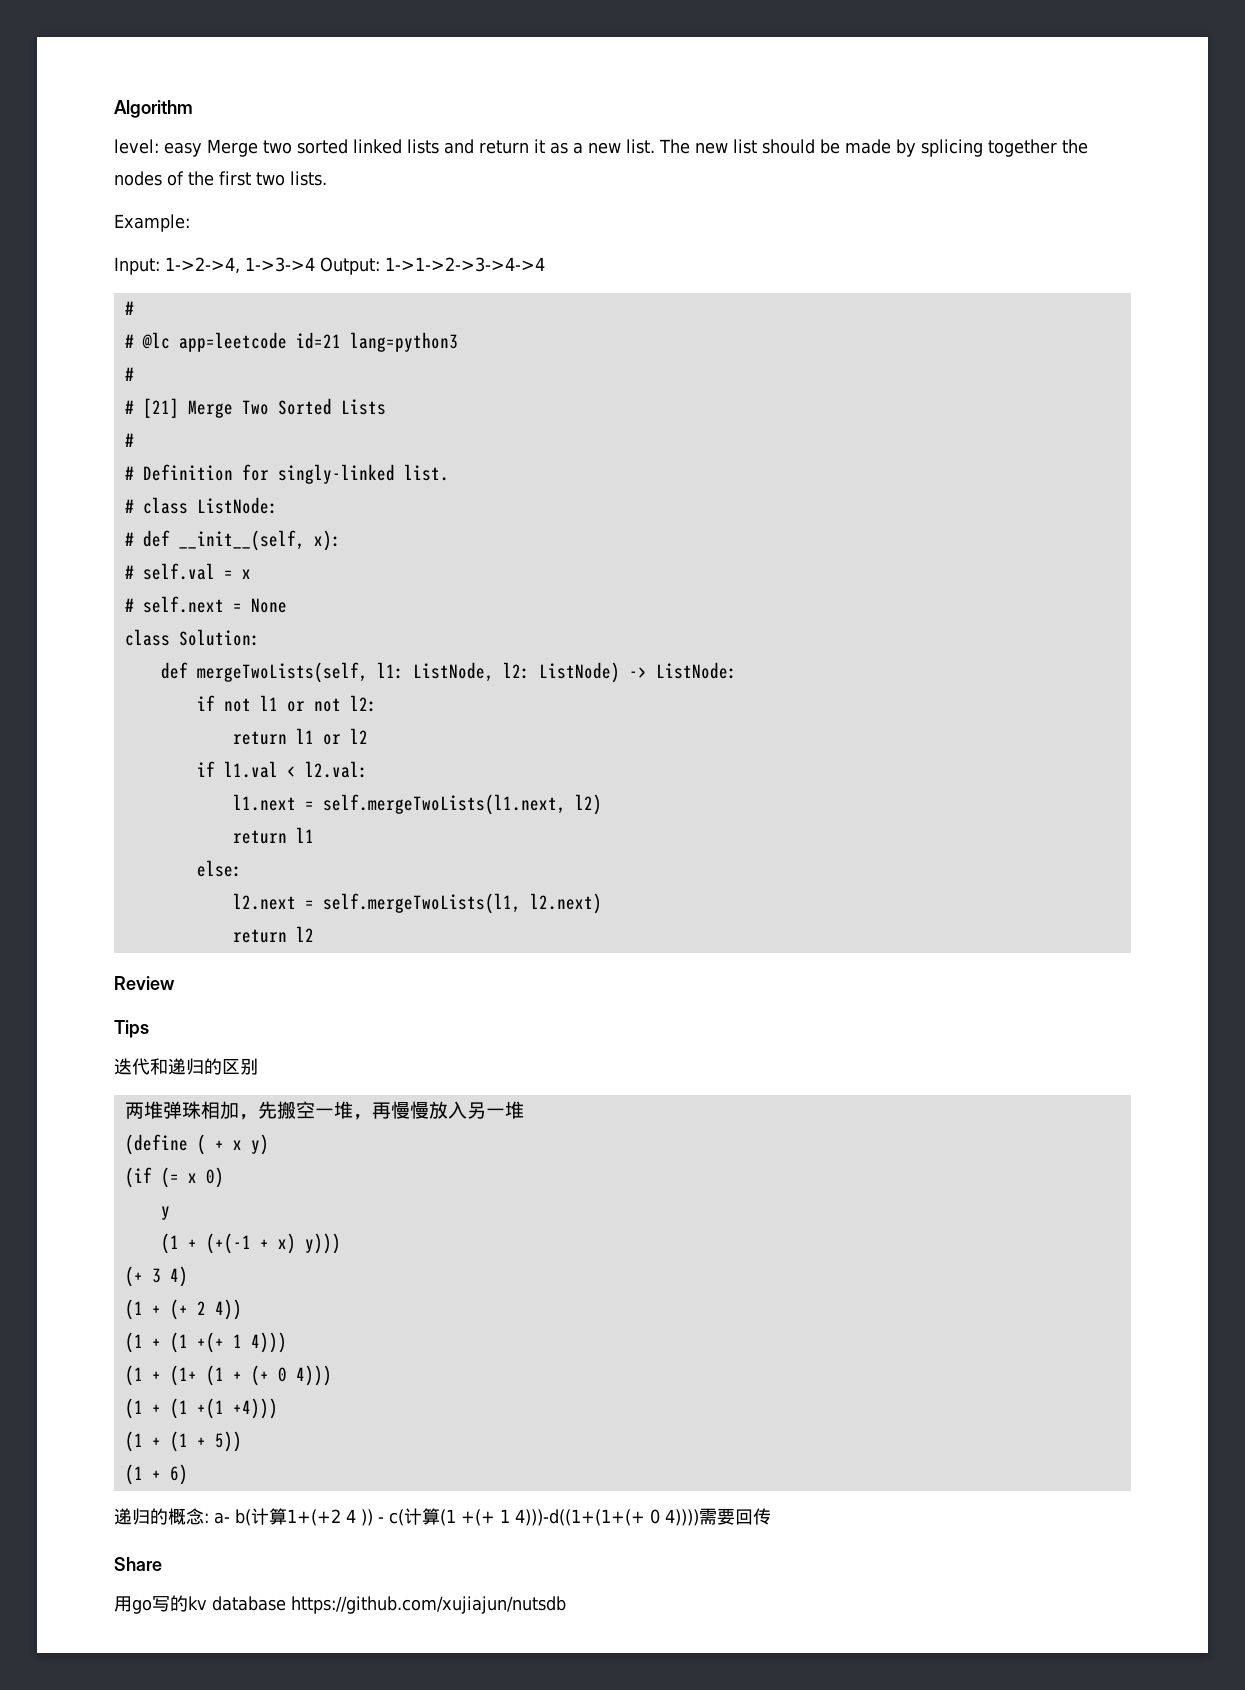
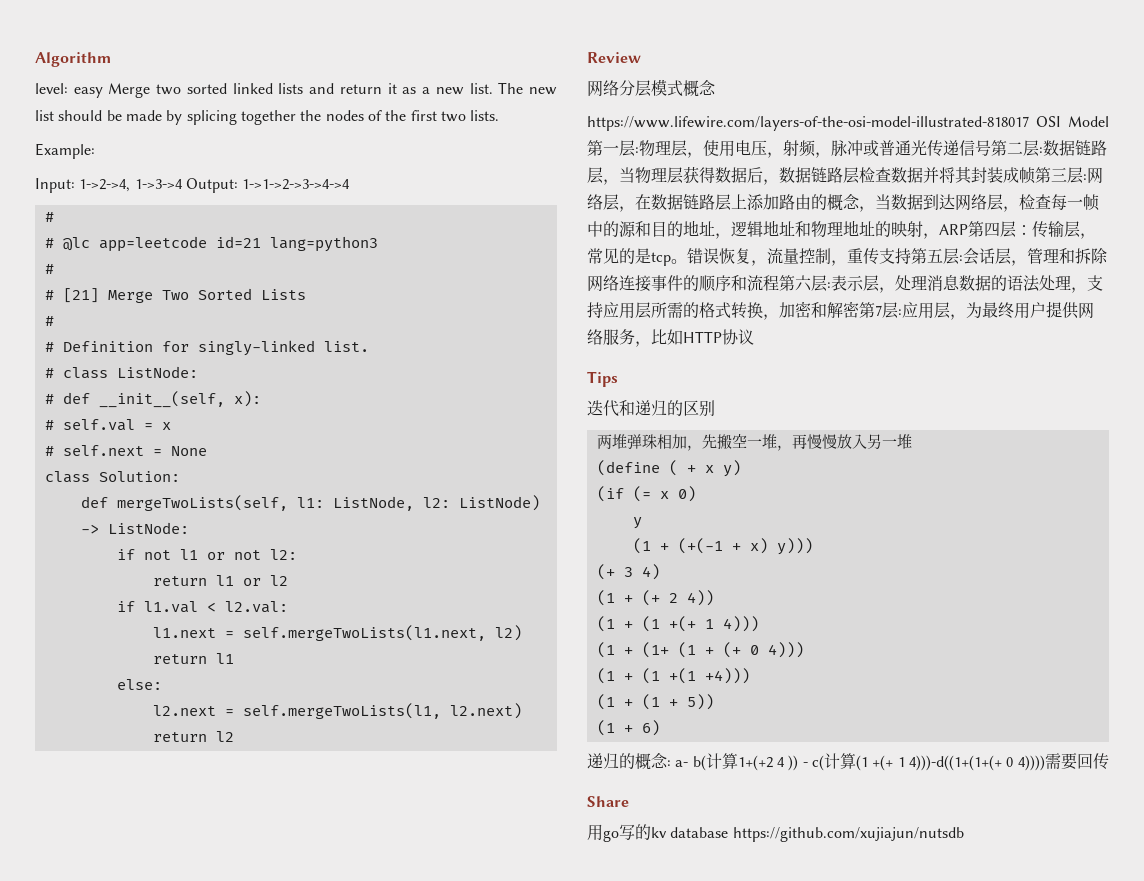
+ 网络分层模式概念
+ https://www.lifewire.com/layers-of-the-osi-model-illustrated-818017 OSI Model第一层:物理层，使用电压，射频，脉冲或普通光传递信号第二层:数据链路层，当物理层获得数据后，数据链路层检查数据并将其封装成帧第三层:网络层，在数据链路层上添加路由的概念，当数据到达网络层，检查每一帧中的源和目的地址，逻辑地址和物理地址的映射，ARP第四层：传输层，常见的是tcp。错误恢复，流量控制，重传支持第五层:会话层，管理和拆除网络连接事件的顺序和流程第六层:表示层，处理消息数据的语法处理，支持应用层所需的格式转换，加密和解密第7层:应用层，为最终用户提供网络服务，比如HTTP协议

